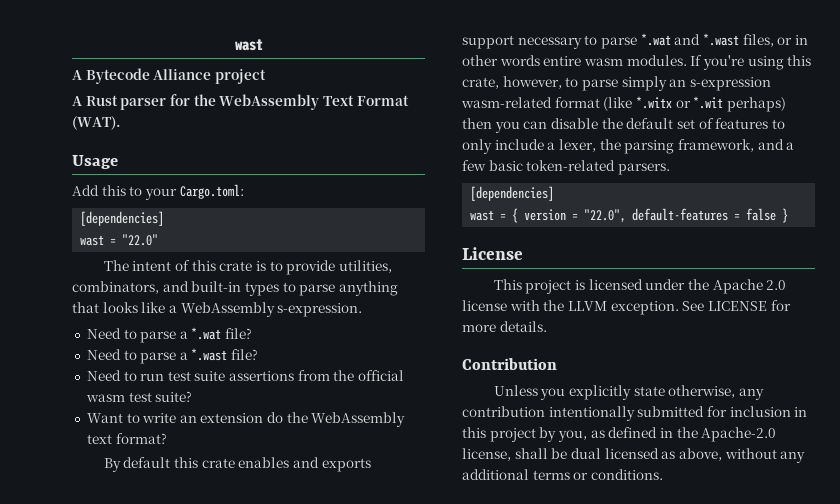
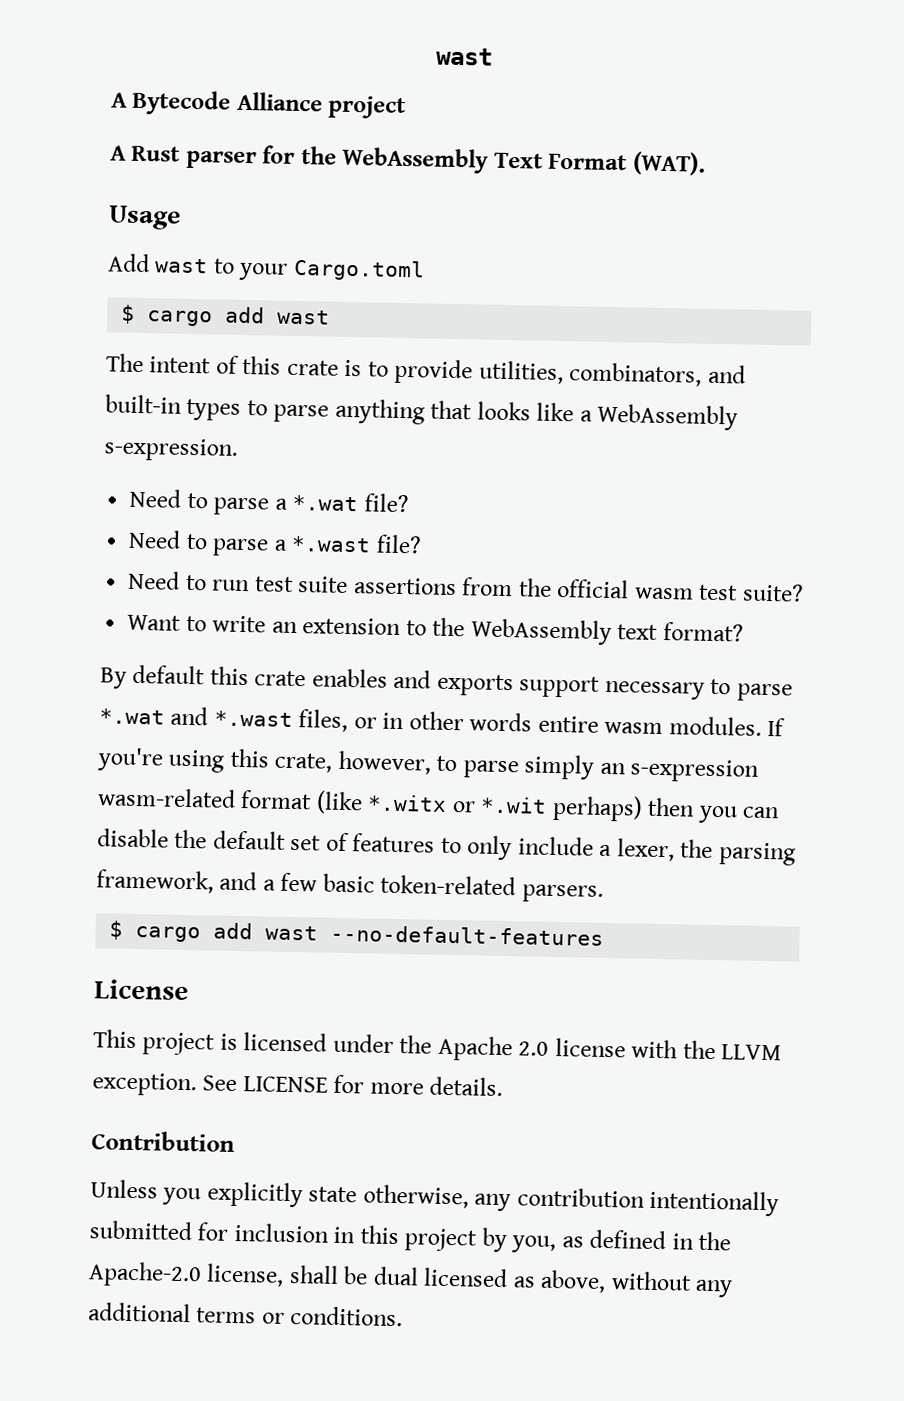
- Add this to your Cargo.toml:
- [dependencies]
- wast = "22.0"
+ Add wast to your Cargo.toml
+ $ cargo add wast
- Want to write an extension do the WebAssembly text format?
+ Want to write an extension to the WebAssembly text format?
  If you're using this crate, however, to parse simply an s-expression wasm-related format (like *.witx or *.wit perhaps) then you can disable the default set of features to only include a lexer, the parsing framework, and a few basic token-related parsers.
- [dependencies]
- wast = { version = "22.0", default-features = false }
+ $ cargo add wast --no-default-features

